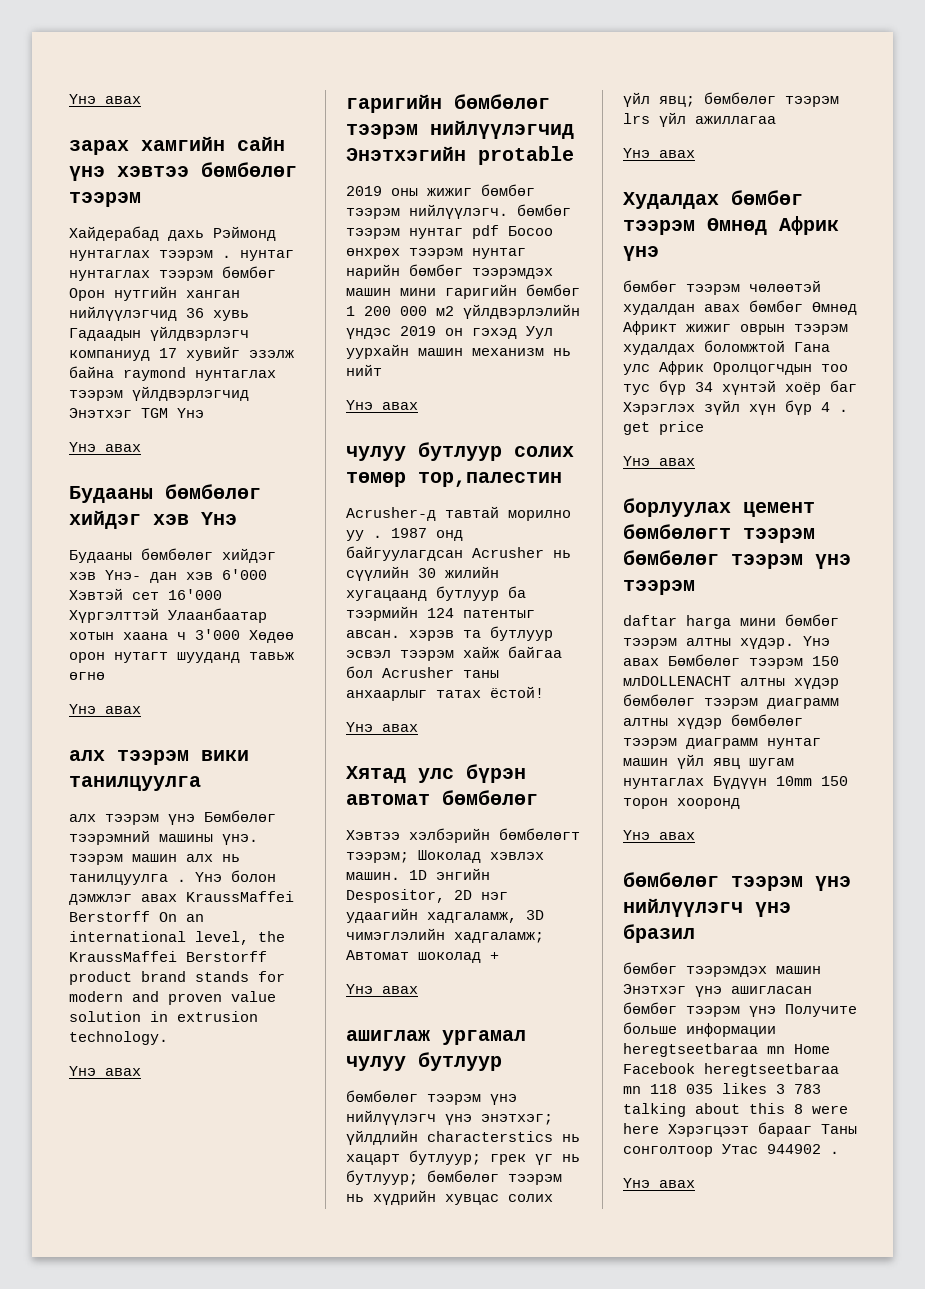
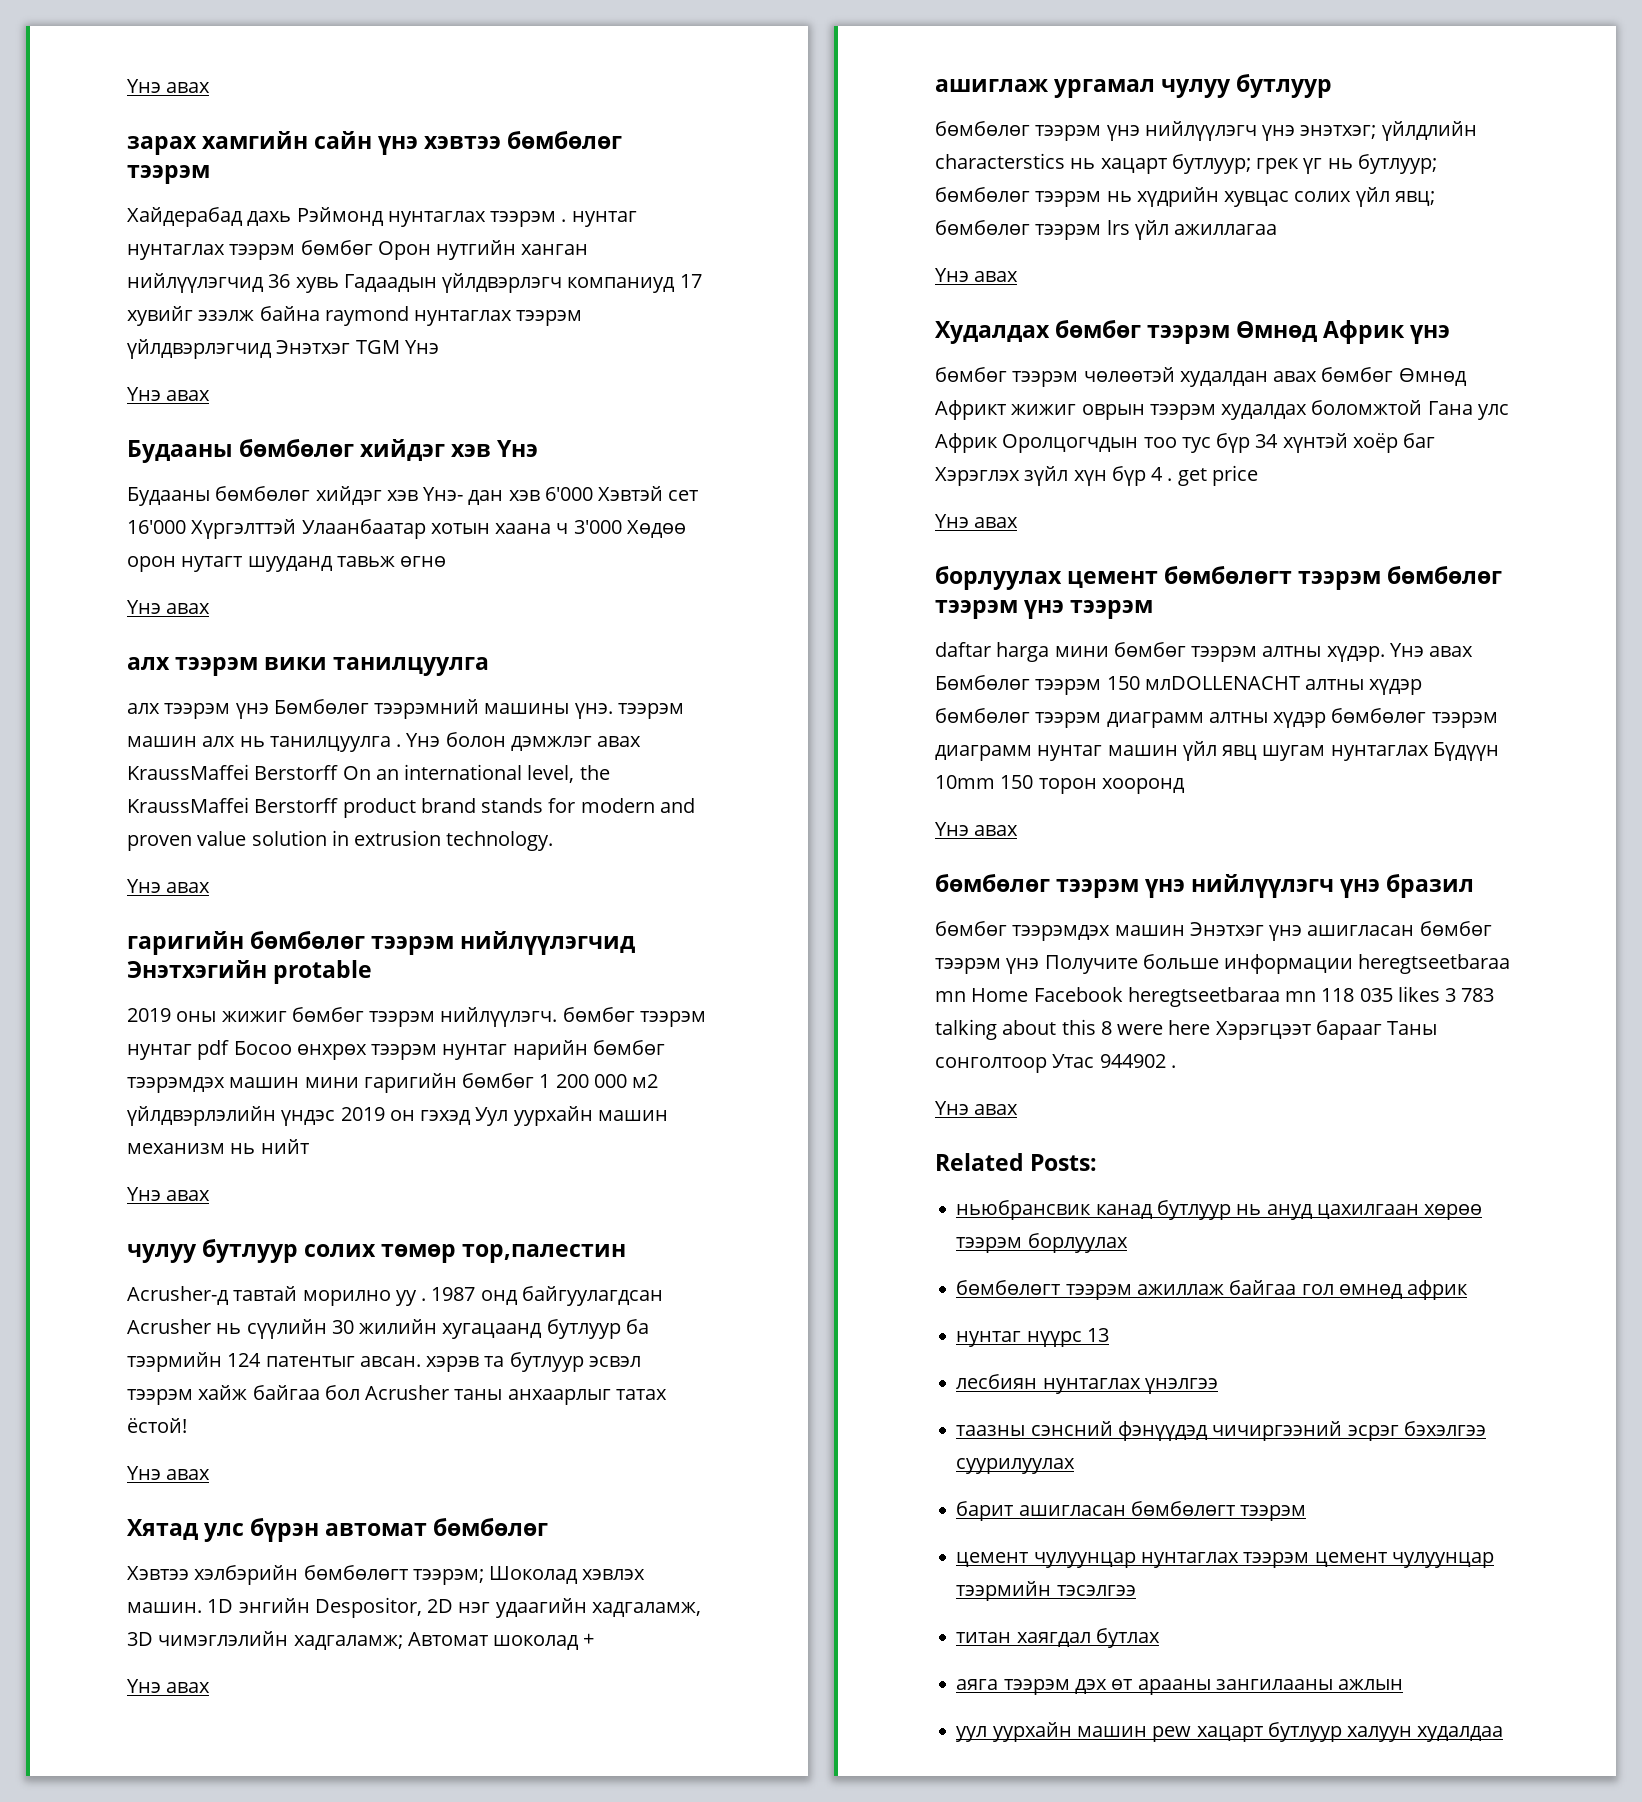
+ Related Posts:
+ ньюбрансвик канад бутлуур нь ануд цахилгаан хөрөө тээрэм борлуулах
+ бөмбөлөгт тээрэм ажиллаж байгаа гол өмнөд африк
+ нунтаг нүүрс 13
+ лесбиян нунтаглах үнэлгээ
+ таазны сэнсний фэнүүдэд чичиргээний эсрэг бэхэлгээ суурилуулах
+ барит ашигласан бөмбөлөгт тээрэм
+ цемент чулуунцар нунтаглах тээрэм цемент чулуунцар тээрмийн тэсэлгээ
+ титан хаягдал бутлах
+ аяга тээрэм дэх өт арааны зангилааны ажлын
+ уул уурхайн машин pew хацарт бутлуур халуун худалдаа

